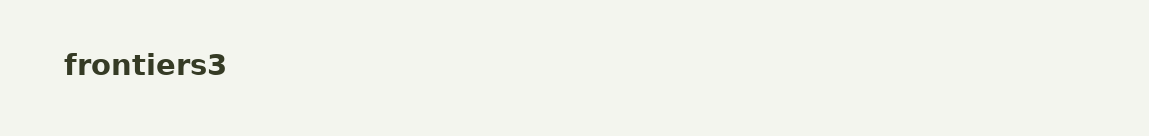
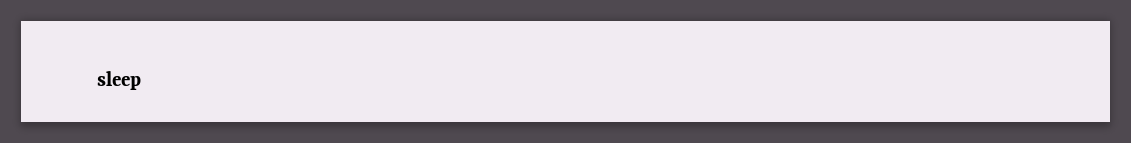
- frontiers3
+ sleep

